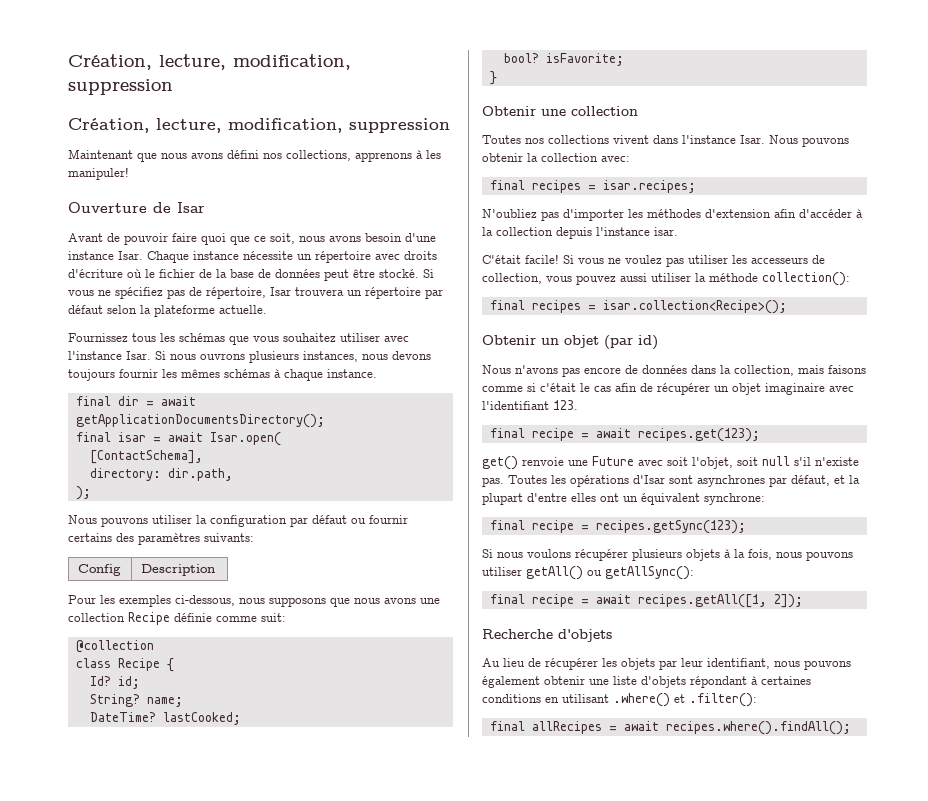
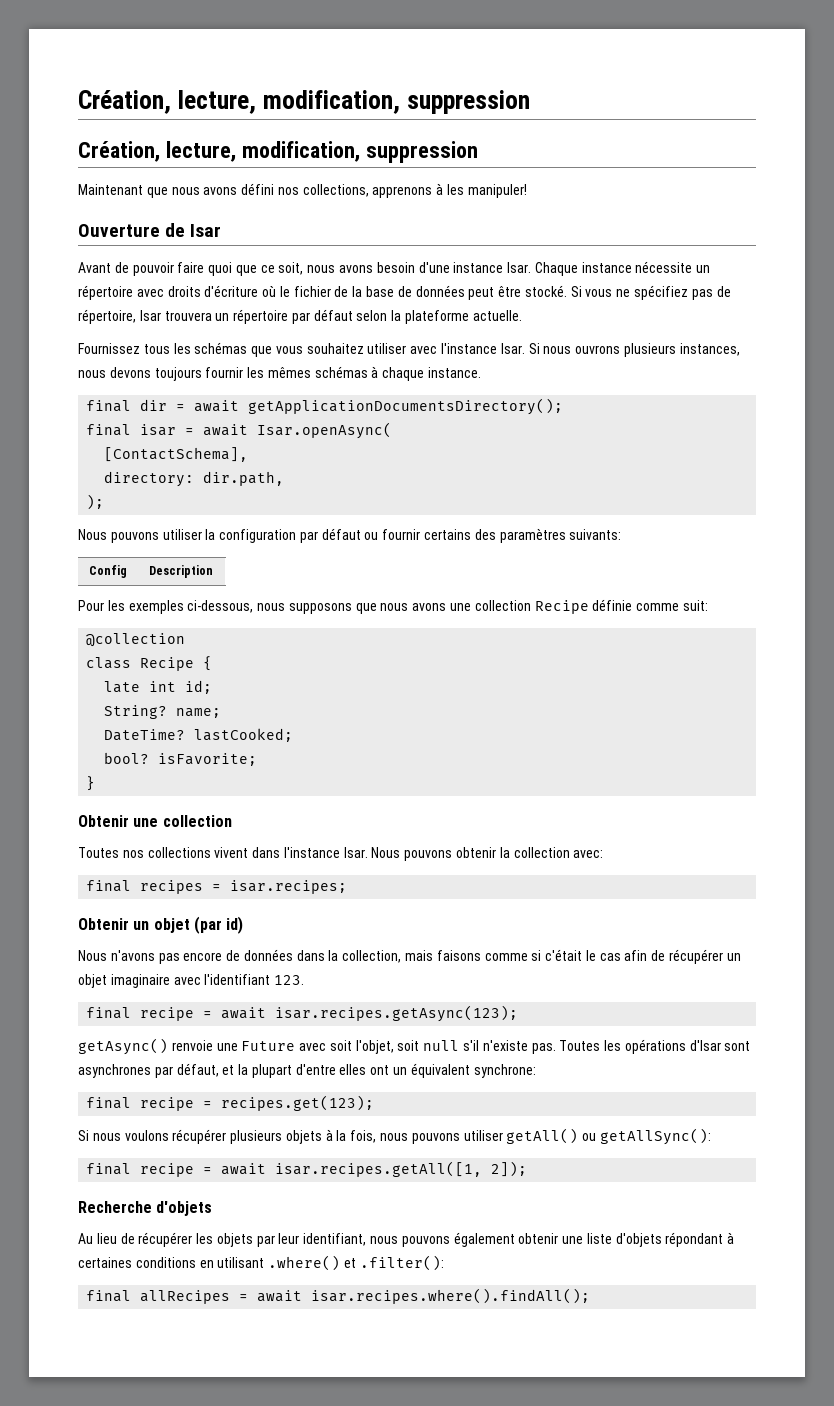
- final isar = await Isar.open(
+ final isar = await Isar.openAsync(
- Id? id;
+ late int id;
- N'oubliez pas d'importer les méthodes d'extension afin d'accéder à la collection depuis l'instance isar.
- C'était facile! Si vous ne voulez pas utiliser les accesseurs de collection, vous pouvez aussi utiliser la méthode collection():
- final recipes = isar.collection<Recipe>();
- final recipe = await recipes.get(123);
- get() renvoie une Future avec soit l'objet, soit null s'il n'existe pas.
+ final recipe = await isar.recipes.getAsync(123);
+ getAsync() renvoie une Future avec soit l'objet, soit null s'il n'existe pas.
- final recipe = recipes.getSync(123);
+ final recipe = recipes.get(123);
- final recipe = await recipes.getAll([1, 2]);
+ final recipe = await isar.recipes.getAll([1, 2]);
- final allRecipes = await recipes.where().findAll();
+ final allRecipes = await isar.recipes.where().findAll();

